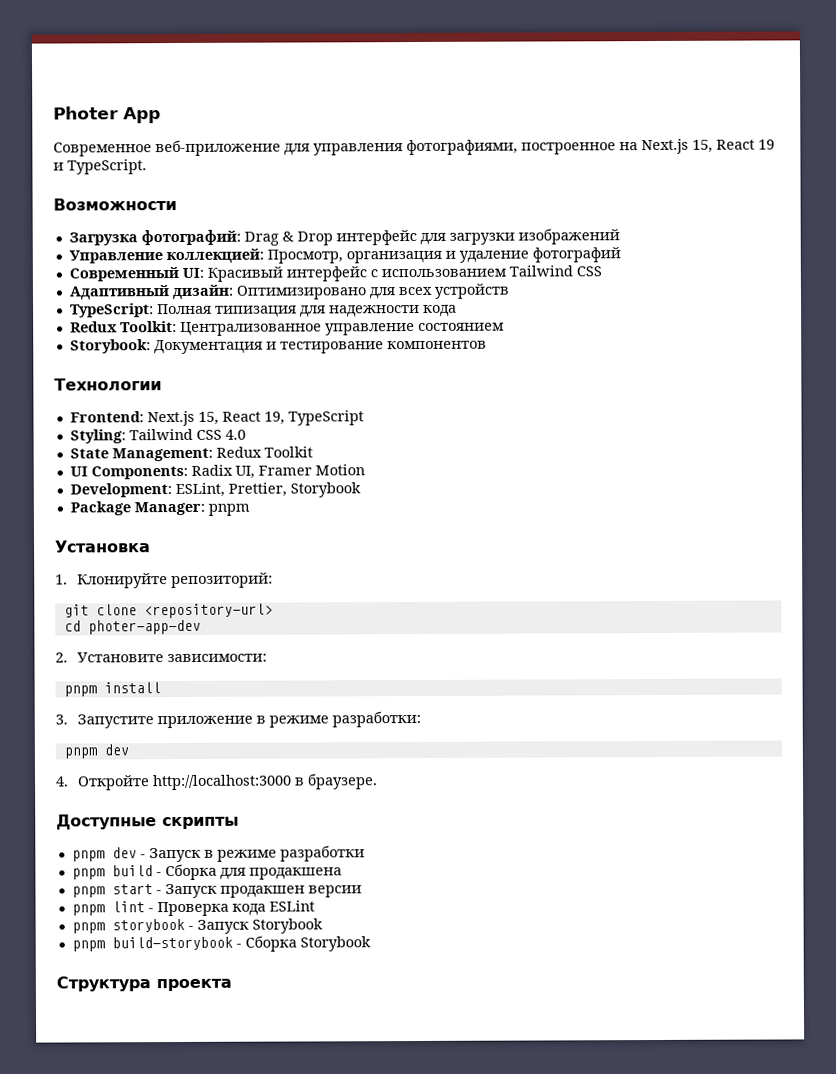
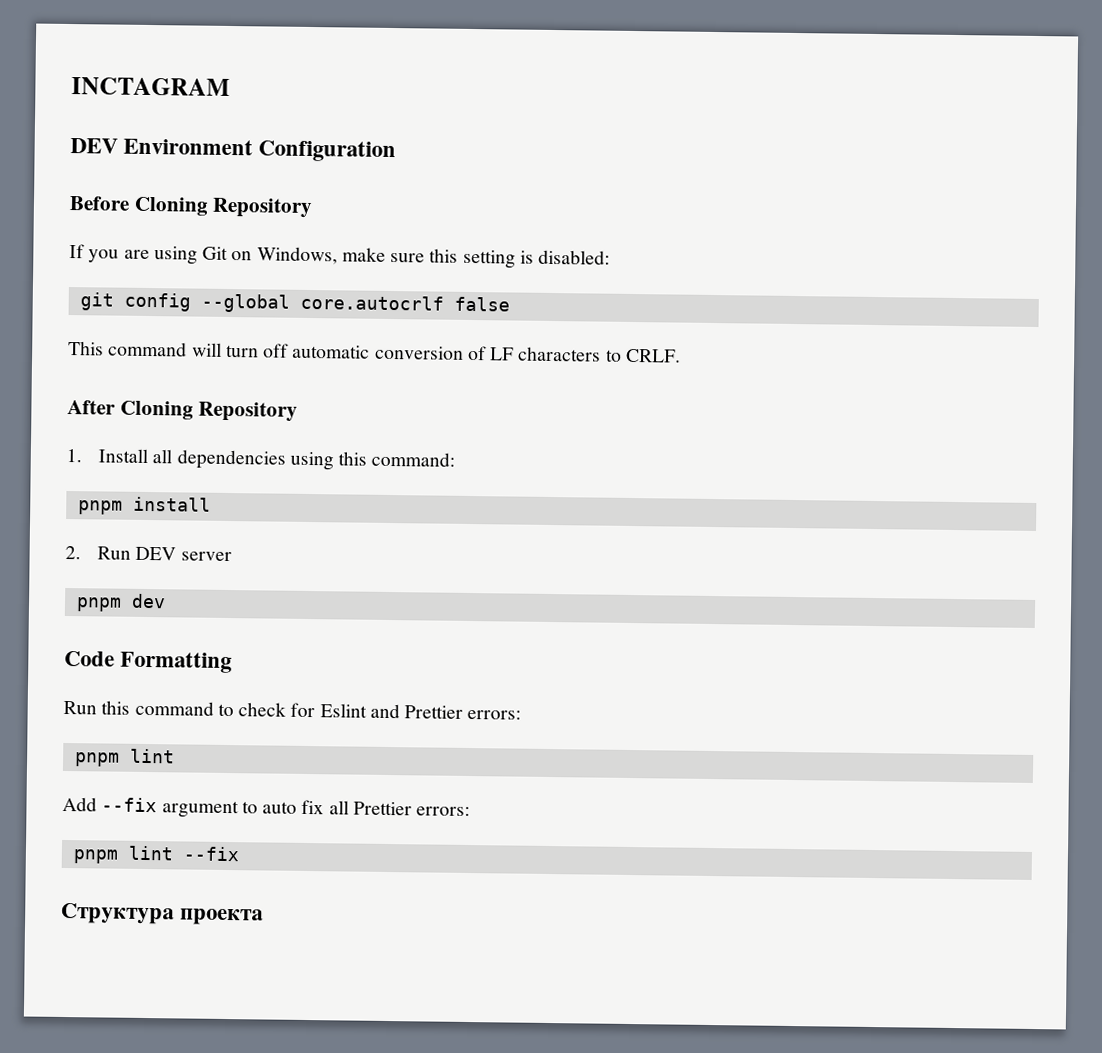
- Photer App
- Современное веб-приложение для управления фотографиями, построенное на Next.js 15, React 19 и TypeScript.
- Возможности
- Загрузка фотографий: Drag & Drop интерфейс для загрузки изображений
- Управление коллекцией: Просмотр, организация и удаление фотографий
- Современный UI: Красивый интерфейс с использованием Tailwind CSS
- Адаптивный дизайн: Оптимизировано для всех устройств
- TypeScript: Полная типизация для надежности кода
- Redux Toolkit: Централизованное управление состоянием
- Storybook: Документация и тестирование компонентов
- Технологии
- Frontend: Next.js 15, React 19, TypeScript
- Styling: Tailwind CSS 4.0
- State Management: Redux Toolkit
- UI Components: Radix UI, Framer Motion
- Development: ESLint, Prettier, Storybook
- Package Manager: pnpm
- Установка
- 1. Клонируйте репозиторий:
- git clone <repository-url>
- cd photer-app-dev
- 2. Установите зависимости:
+ INCTAGRAM
+ DEV Environment Configuration
+ Before Cloning Repository
+ If you are using Git on Windows, make sure this setting is disabled:
+ git config --global core.autocrlf false
+ This command will turn off automatic conversion of LF characters to CRLF.
+ After Cloning Repository
+ 1. Install all dependencies using this command:
  pnpm install
- 3. Запустите приложение в режиме разработки:
+ 2. Run DEV server
  pnpm dev
- 4. Откройте http://localhost:3000 в браузере.
- Доступные скрипты
- pnpm dev - Запуск в режиме разработки
- pnpm build - Сборка для продакшена
- pnpm start - Запуск продакшен версии
- pnpm lint - Проверка кода ESLint
- pnpm storybook - Запуск Storybook
- pnpm build-storybook - Сборка Storybook
+ Code Formatting
+ Run this command to check for Eslint and Prettier errors:
+ pnpm lint
+ Add --fix argument to auto fix all Prettier errors:
+ pnpm lint --fix

